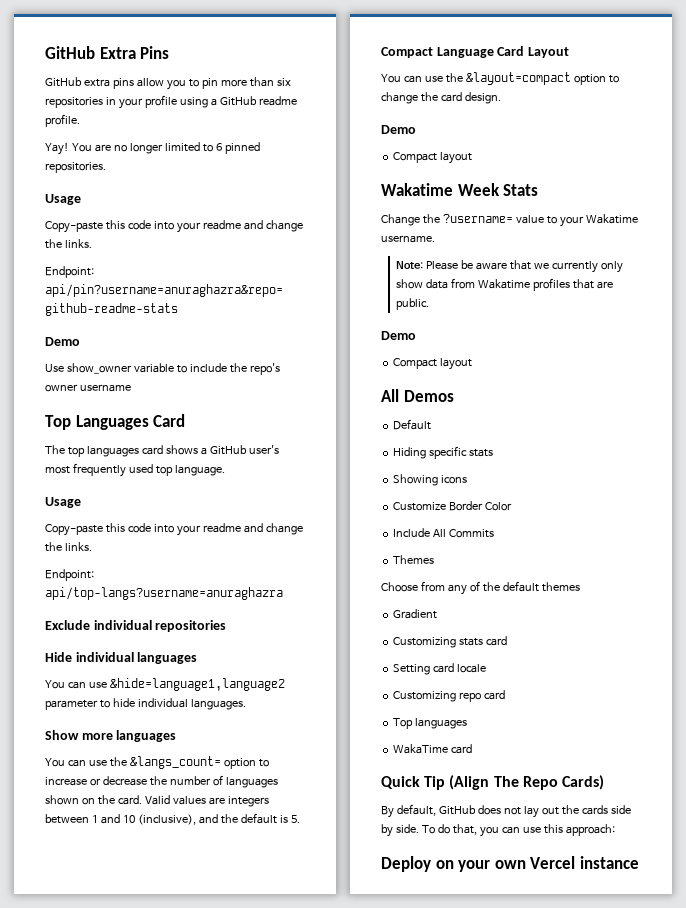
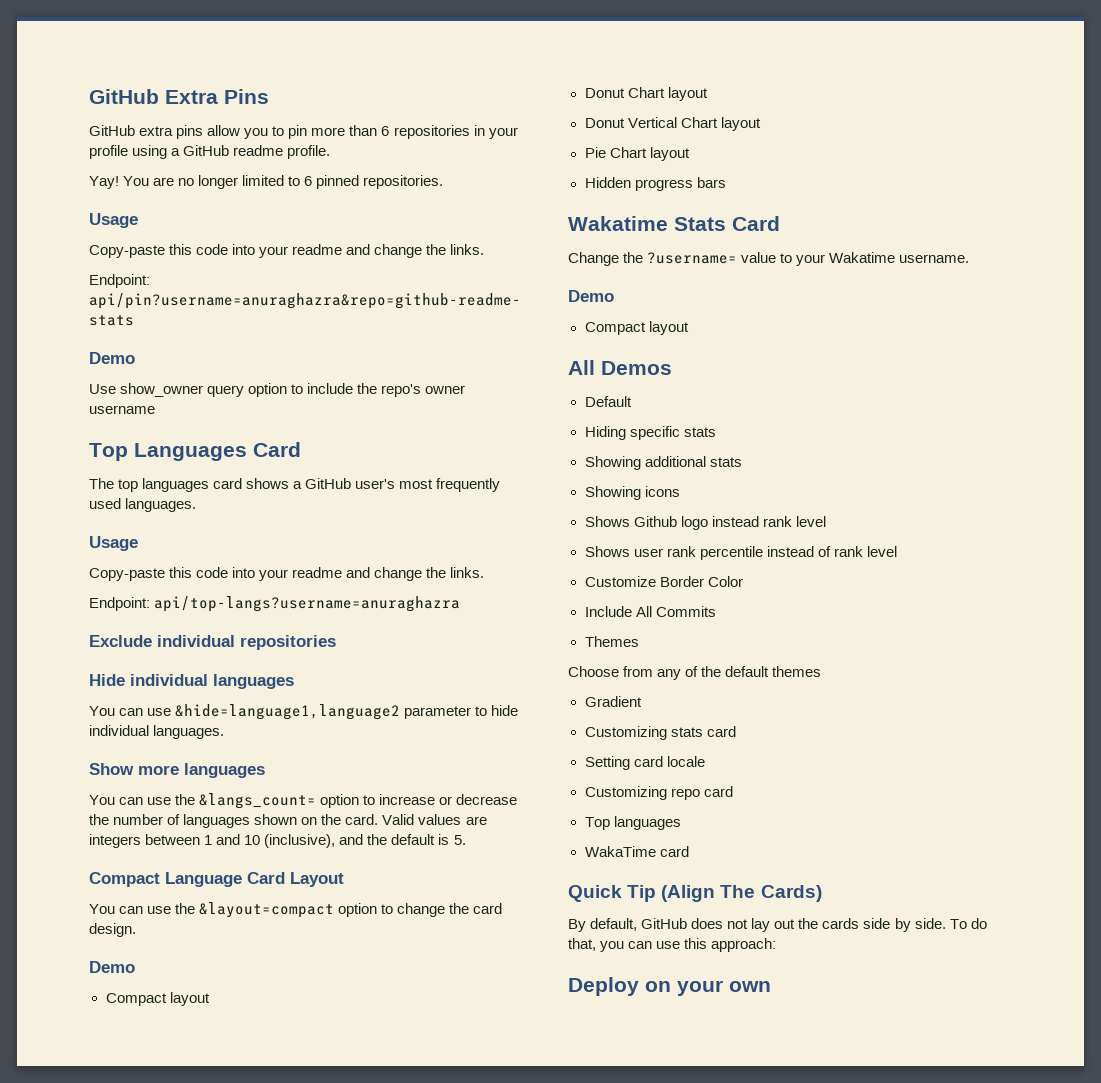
- GitHub extra pins allow you to pin more than six repositories in your profile using a GitHub readme profile.
+ GitHub extra pins allow you to pin more than 6 repositories in your profile using a GitHub readme profile.
- Use show_owner variable to include the repo's owner username
+ Use show_owner query option to include the repo's owner username
- The top languages card shows a GitHub user's most frequently used top language.
+ The top languages card shows a GitHub user's most frequently used languages.
- Wakatime Week Stats
+ Donut Chart layout
+ Donut Vertical Chart layout
+ Pie Chart layout
+ Hidden progress bars
+ Wakatime Stats Card
- Note: Please be aware that we currently only show data from Wakatime profiles that are public.
+ Showing additional stats
+ Shows Github logo instead rank level
+ Shows user rank percentile instead of rank level
- Quick Tip (Align The Repo Cards)
+ Quick Tip (Align The Cards)
- Deploy on your own Vercel instance
+ Deploy on your own

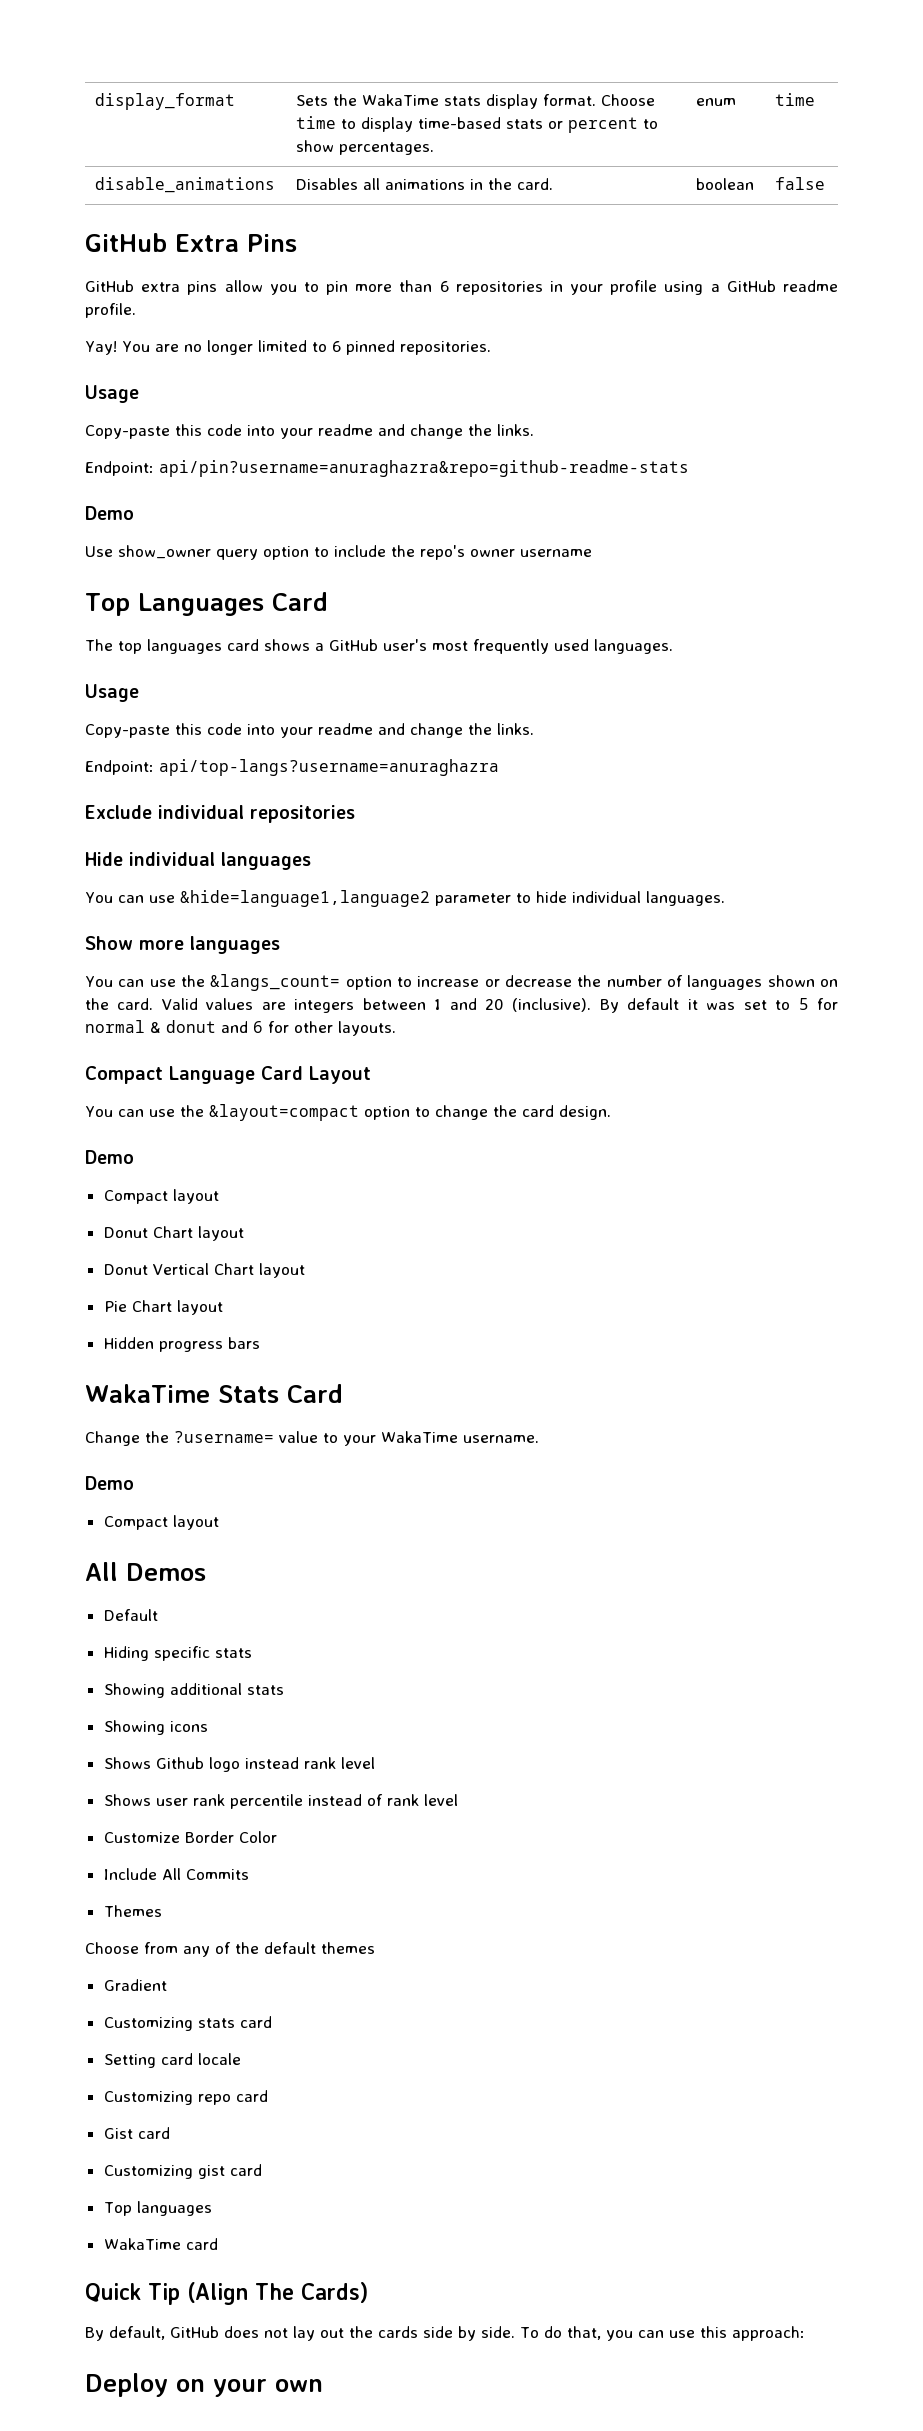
+ display_format | Sets the WakaTime stats display format. Choose time to display time-based stats or percent to show percentages. | enum | time
+ disable_animations | Disables all animations in the card. | boolean | false
- Valid values are integers between 1 and 10 (inclusive), and the default is 5.
+ Valid values are integers between 1 and 20 (inclusive). By default it was set to 5 for normal & donut and 6 for other layouts.
- Wakatime Stats Card
+ WakaTime Stats Card
- Change the ?username= value to your Wakatime username.
+ Change the ?username= value to your WakaTime username.
+ Gist card
+ Customizing gist card

